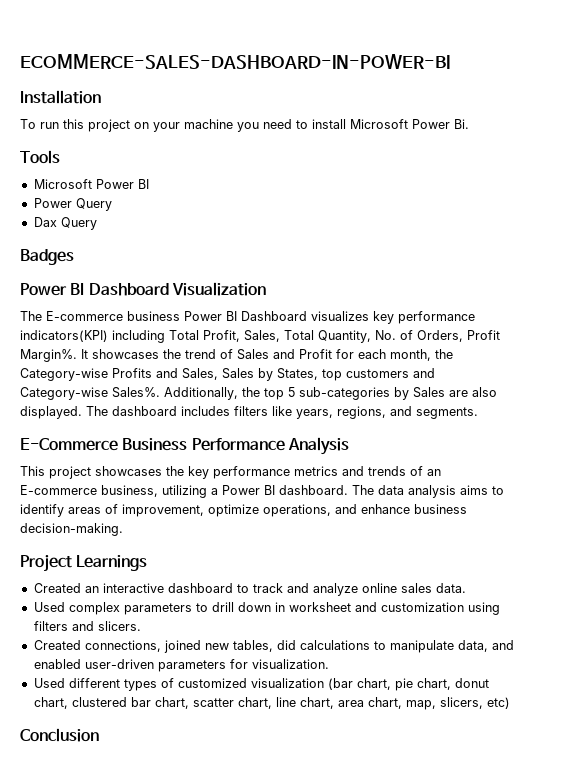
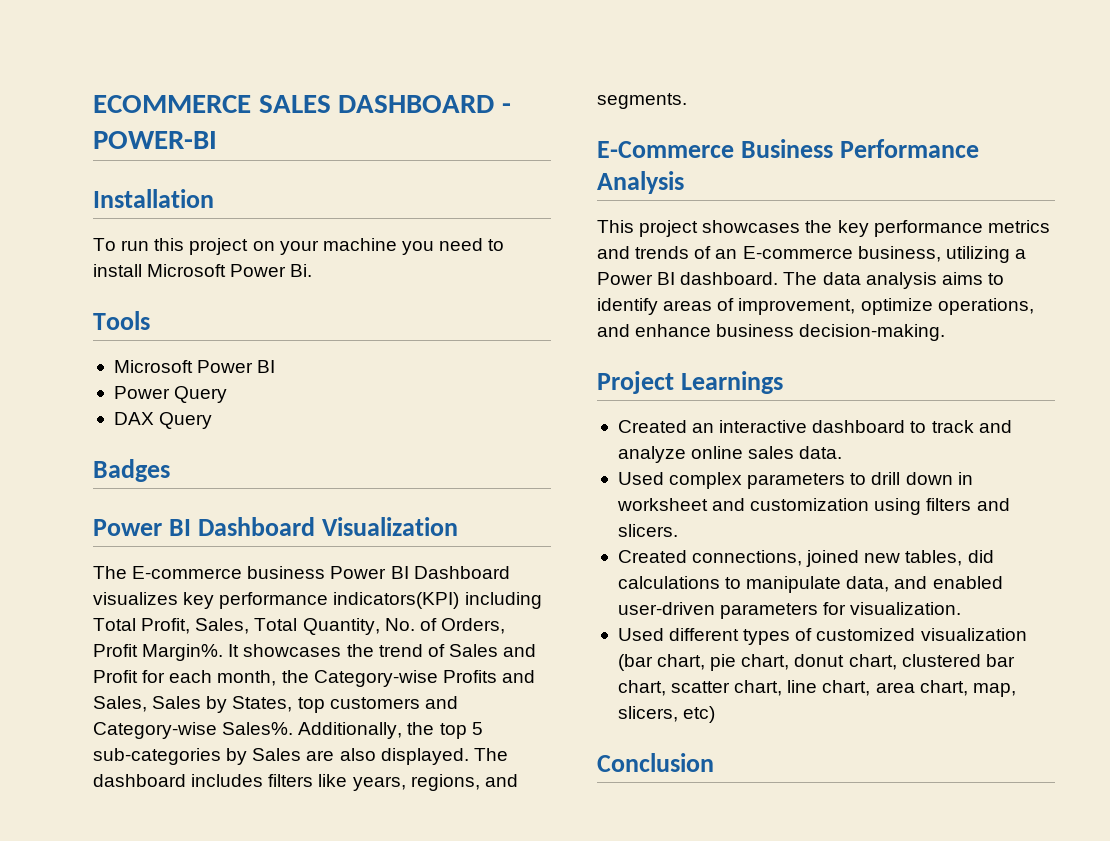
- ECOMMERCE-SALES-DASHBOARD-IN-POWER-BI
+ ECOMMERCE SALES DASHBOARD - POWER-BI
- Dax Query
+ DAX Query

